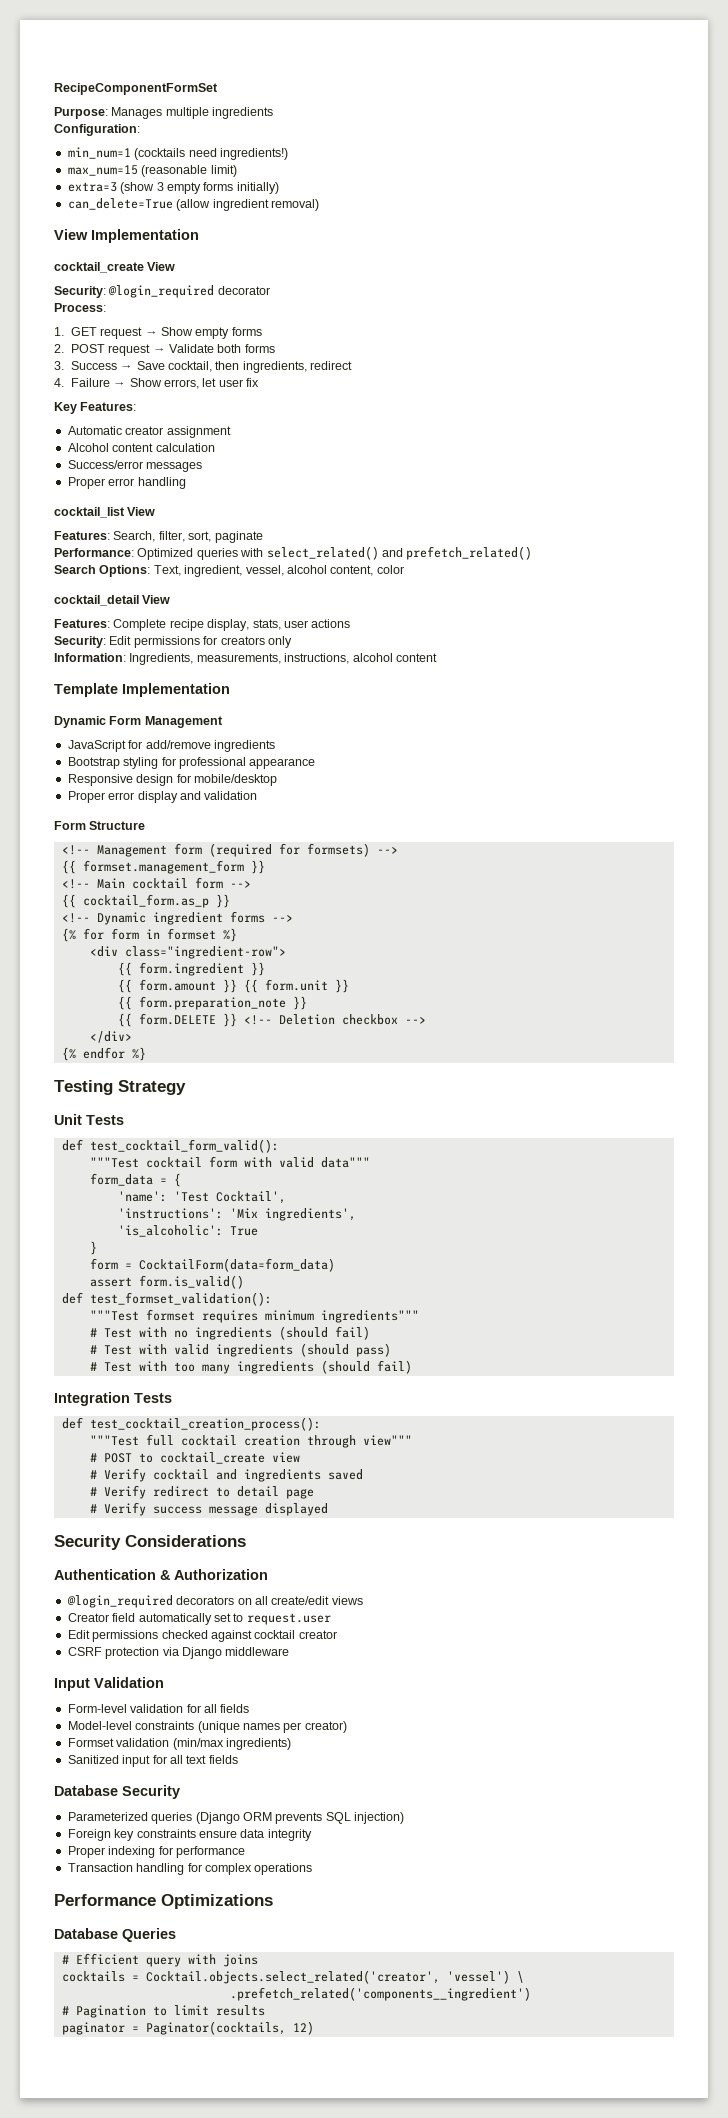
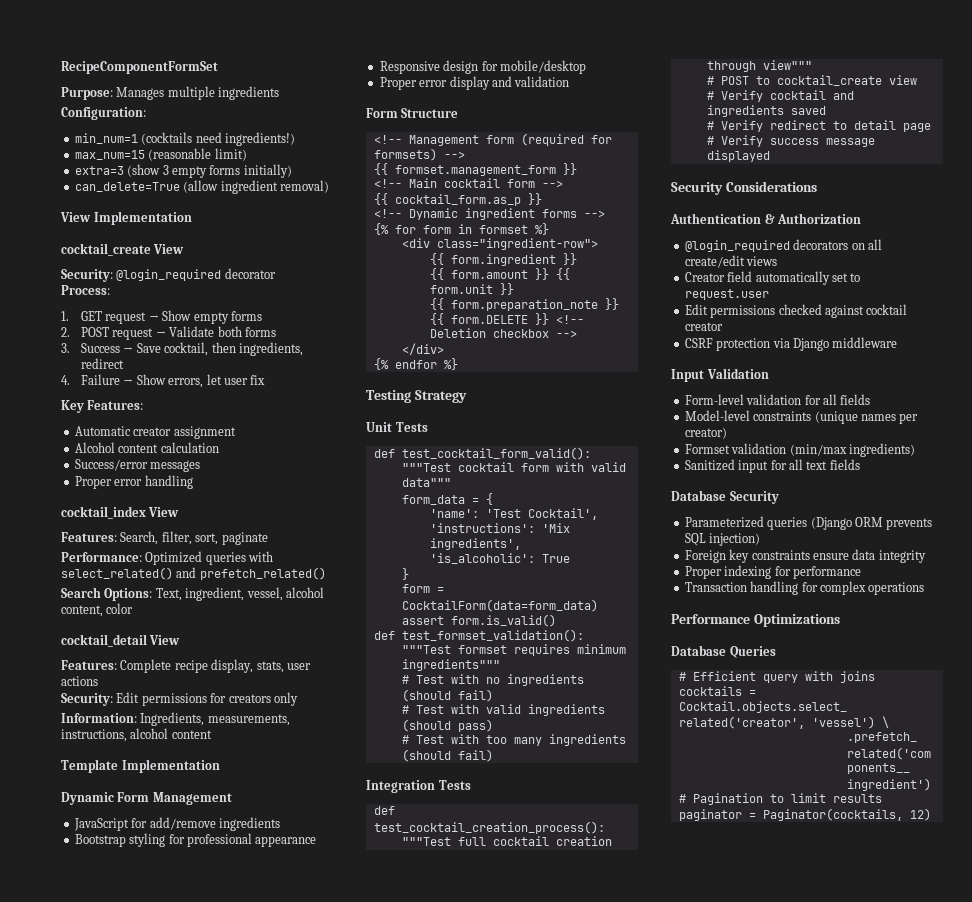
- cocktail_list View
+ cocktail_index View

